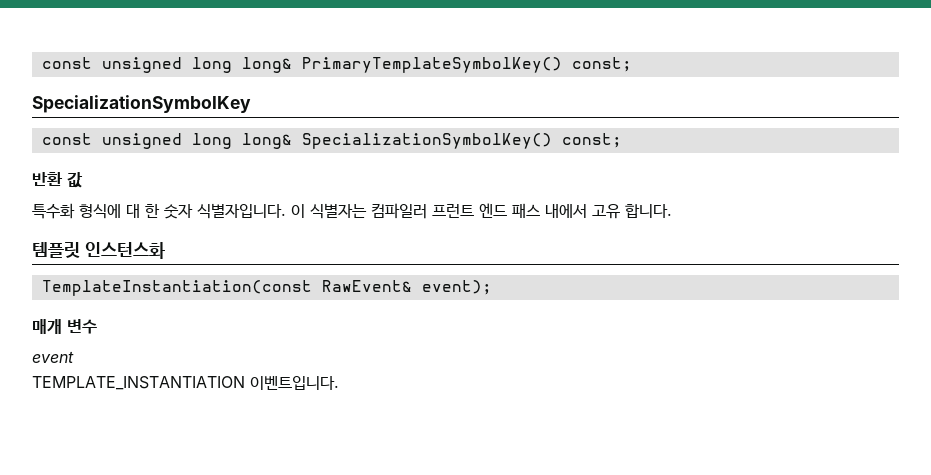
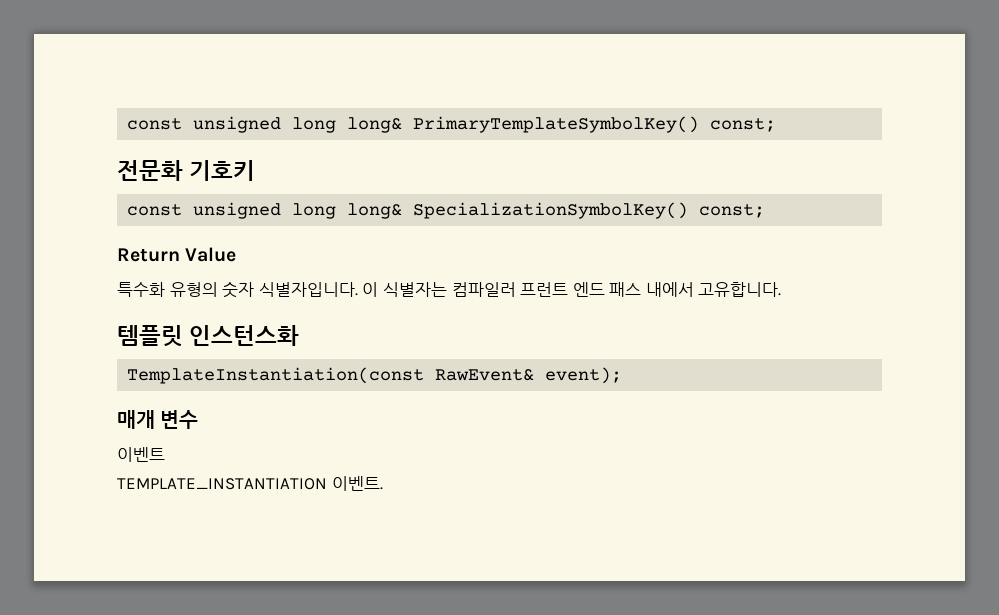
- SpecializationSymbolKey
+ 전문화 기호키
- 반환 값
+ Return Value
- 특수화 형식에 대 한 숫자 식별자입니다.
+ 특수화 유형의 숫자 식별자입니다.
- 이 식별자는 컴파일러 프런트 엔드 패스 내에서 고유 합니다.
+ 이 식별자는 컴파일러 프런트 엔드 패스 내에서 고유합니다.
- event
+ 이벤트
- TEMPLATE_INSTANTIATION 이벤트입니다.
+ TEMPLATE_INSTANTIATION 이벤트.

